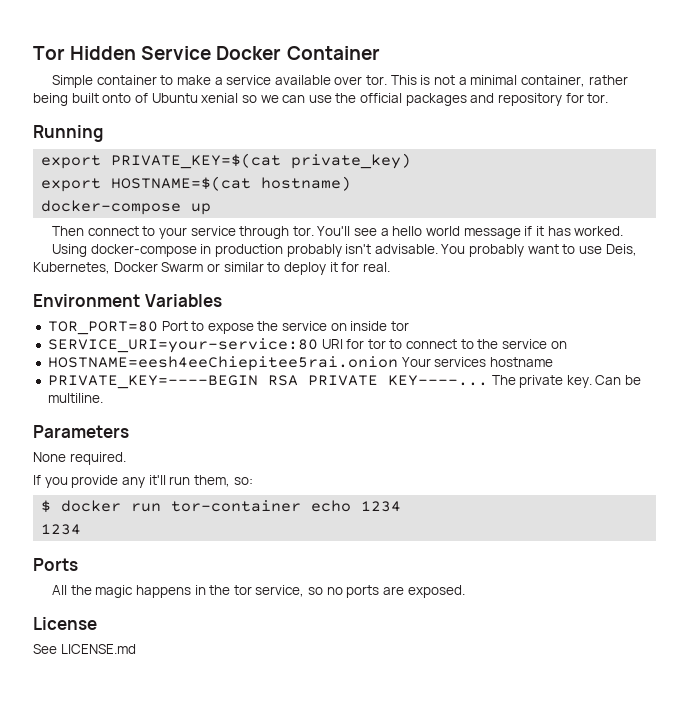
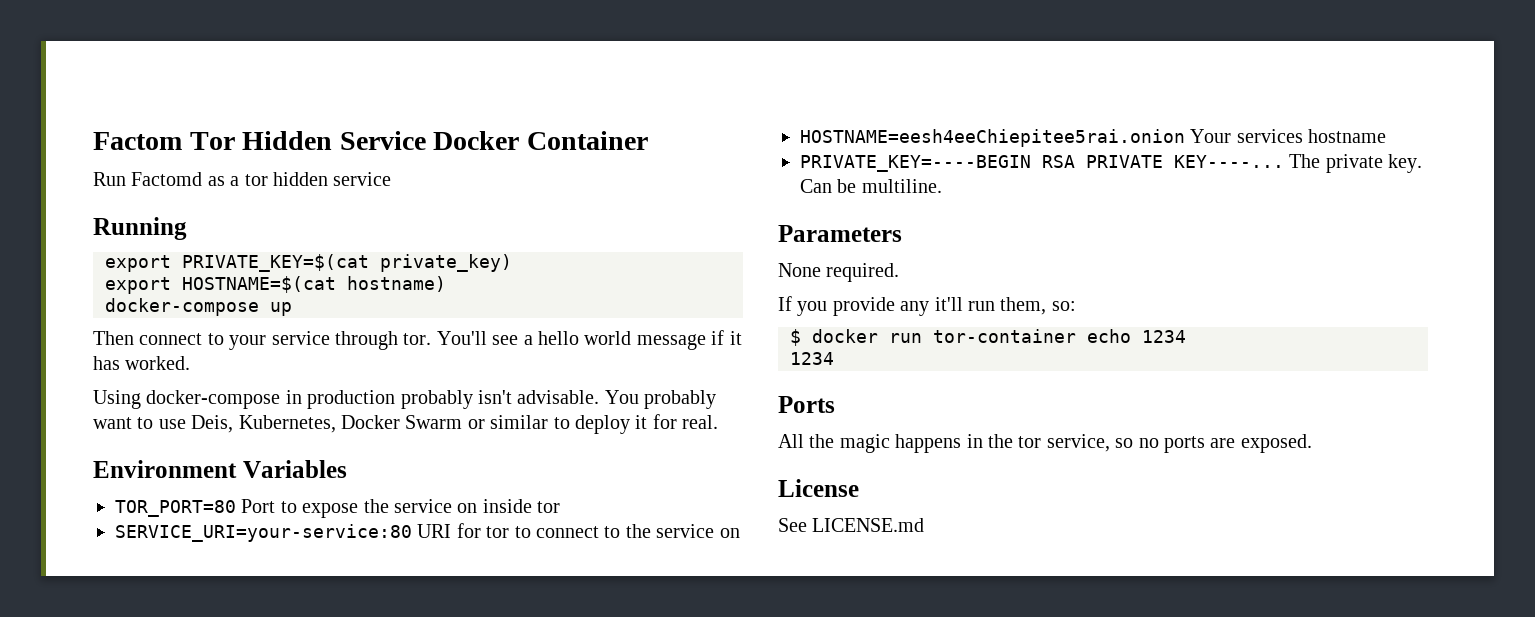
- Tor Hidden Service Docker Container
+ Factom Tor Hidden Service Docker Container
- Simple container to make a service available over tor. This is not a minimal container, rather being built onto of Ubuntu xenial so we can use the official packages and repository for tor.
+ Run Factomd as a tor hidden service

